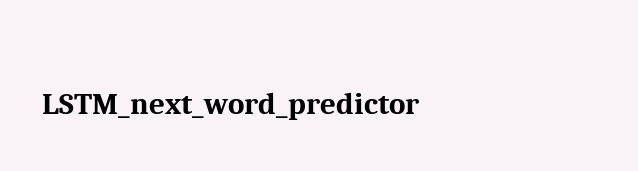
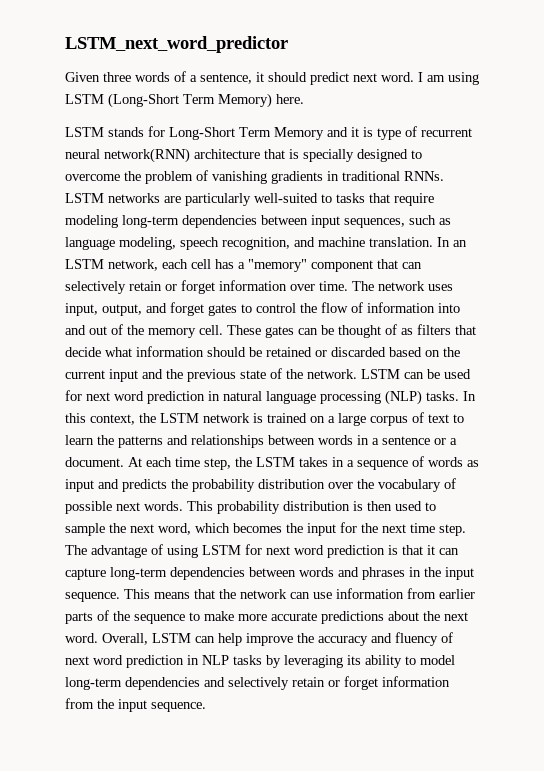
+ Given three words of a sentence, it should predict next word. I am using LSTM (Long-Short Term Memory) here.
+ LSTM stands for Long-Short Term Memory and it is type of recurrent neural network(RNN) architecture that is specially designed to overcome the problem of vanishing gradients in traditional RNNs. LSTM networks are particularly well-suited to tasks that require modeling long-term dependencies between input sequences, such as language modeling, speech recognition, and machine translation. In an LSTM network, each cell has a "memory" component that can selectively retain or forget information over time. The network uses input, output, and forget gates to control the flow of information into and out of the memory cell. These gates can be thought of as filters that decide what information should be retained or discarded based on the current input and the previous state of the network. LSTM can be used for next word prediction in natural language processing (NLP) tasks. In this context, the LSTM network is trained on a large corpus of text to learn the patterns and relationships between words in a sentence or a document. At each time step, the LSTM takes in a sequence of words as input and predicts the probability distribution over the vocabulary of possible next words. This probability distribution is then used to sample the next word, which becomes the input for the next time step. The advantage of using LSTM for next word prediction is that it can capture long-term dependencies between words and phrases in the input sequence. This means that the network can use information from earlier parts of the sequence to make more accurate predictions about the next word. Overall, LSTM can help improve the accuracy and fluency of next word prediction in NLP tasks by leveraging its ability to model long-term dependencies and selectively retain or forget information from the input sequence.

